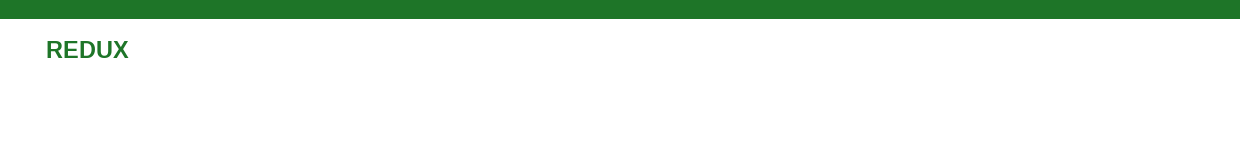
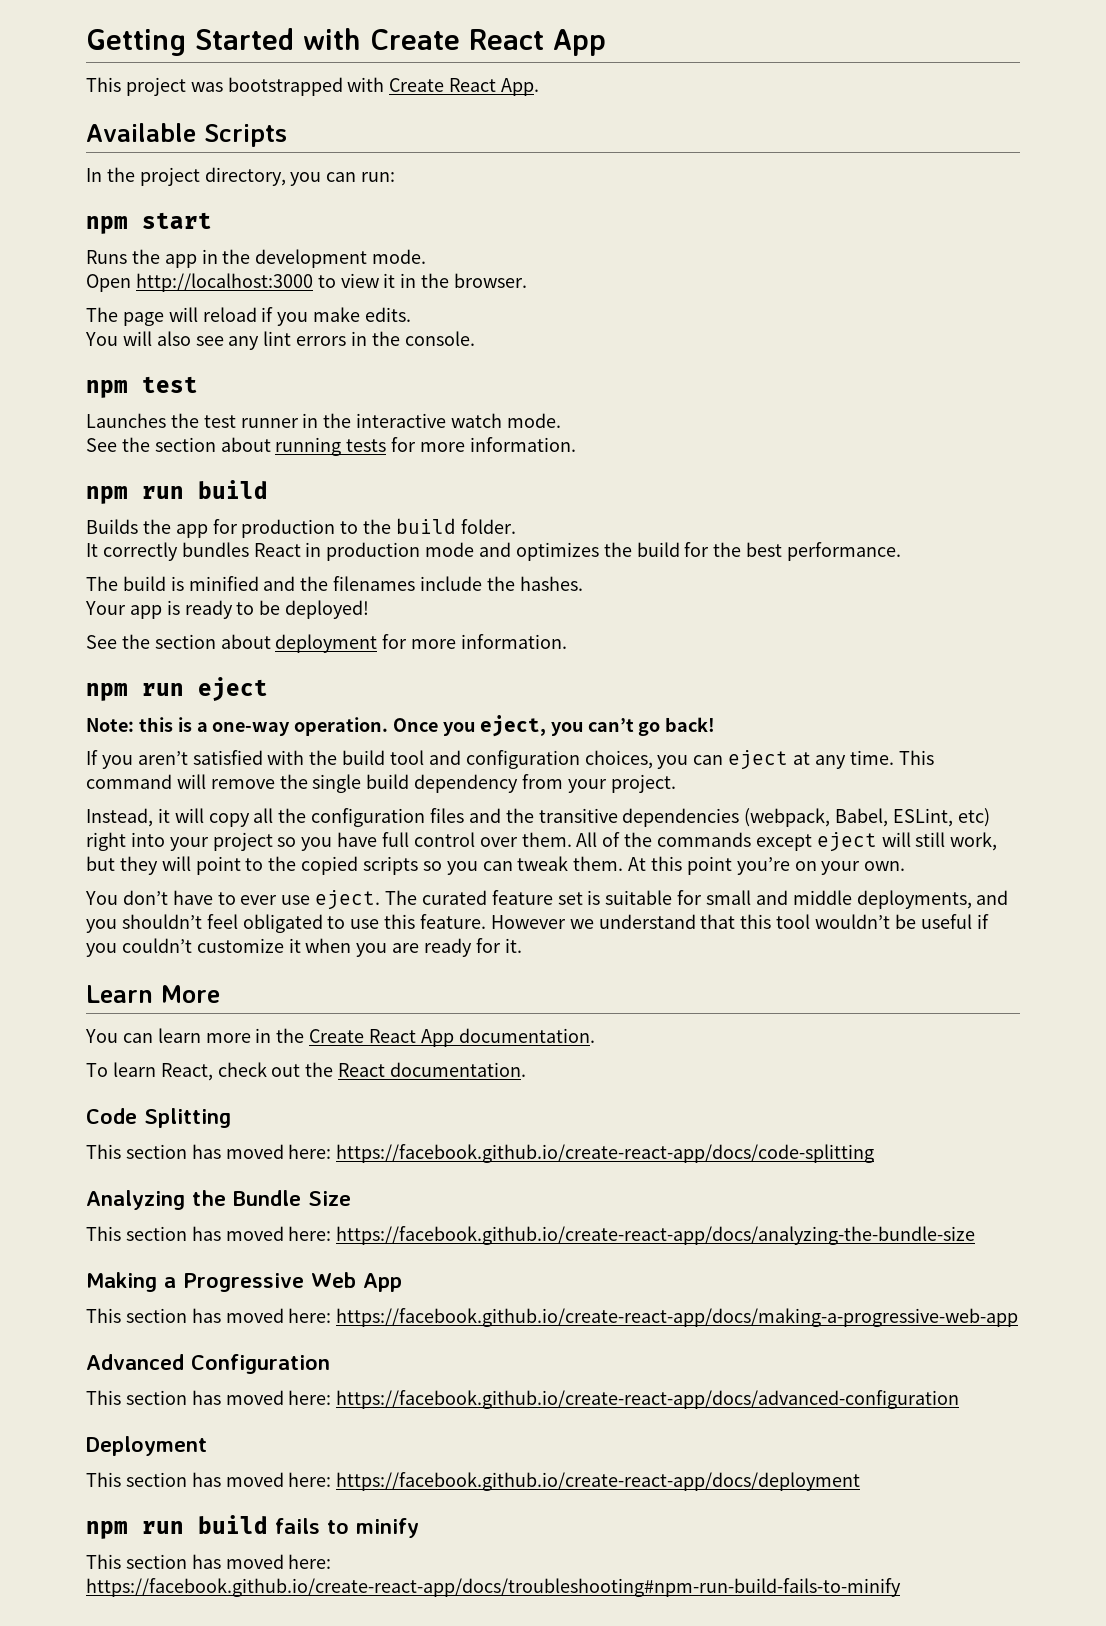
- REDUX
+ Getting Started with Create React App
+ This project was bootstrapped with Create React App.
+ Available Scripts
+ In the project directory, you can run:
+ npm start
+ Runs the app in the development mode.
+ Open http://localhost:3000 to view it in the browser.
+ The page will reload if you make edits.
+ You will also see any lint errors in the console.
+ npm test
+ Launches the test runner in the interactive watch mode.
+ See the section about running tests for more information.
+ npm run build
+ Builds the app for production to the build folder.
+ It correctly bundles React in production mode and optimizes the build for the best performance.
+ The build is minified and the filenames include the hashes.
+ Your app is ready to be deployed!
+ See the section about deployment for more information.
+ npm run eject
+ Note: this is a one-way operation. Once you eject, you can’t go back!
+ If you aren’t satisfied with the build tool and configuration choices, you can eject at any time. This command will remove the single build dependency from your project.
+ Instead, it will copy all the configuration files and the transitive dependencies (webpack, Babel, ESLint, etc) right into your project so you have full control over them. All of the commands except eject will still work, but they will point to the copied scripts so you can tweak them. At this point you’re on your own.
+ You don’t have to ever use eject. The curated feature set is suitable for small and middle deployments, and you shouldn’t feel obligated to use this feature. However we understand that this tool wouldn’t be useful if you couldn’t customize it when you are ready for it.
+ Learn More
+ You can learn more in the Create React App documentation.
+ To learn React, check out the React documentation.
+ Code Splitting
+ This section has moved here: https://facebook.github.io/create-react-app/docs/code-splitting
+ Analyzing the Bundle Size
+ This section has moved here: https://facebook.github.io/create-react-app/docs/analyzing-the-bundle-size
+ Making a Progressive Web App
+ This section has moved here: https://facebook.github.io/create-react-app/docs/making-a-progressive-web-app
+ Advanced Configuration
+ This section has moved here: https://facebook.github.io/create-react-app/docs/advanced-configuration
+ Deployment
+ This section has moved here: https://facebook.github.io/create-react-app/docs/deployment
+ npm run build fails to minify
+ This section has moved here: https://facebook.github.io/create-react-app/docs/troubleshooting#npm-run-build-fails-to-minify

